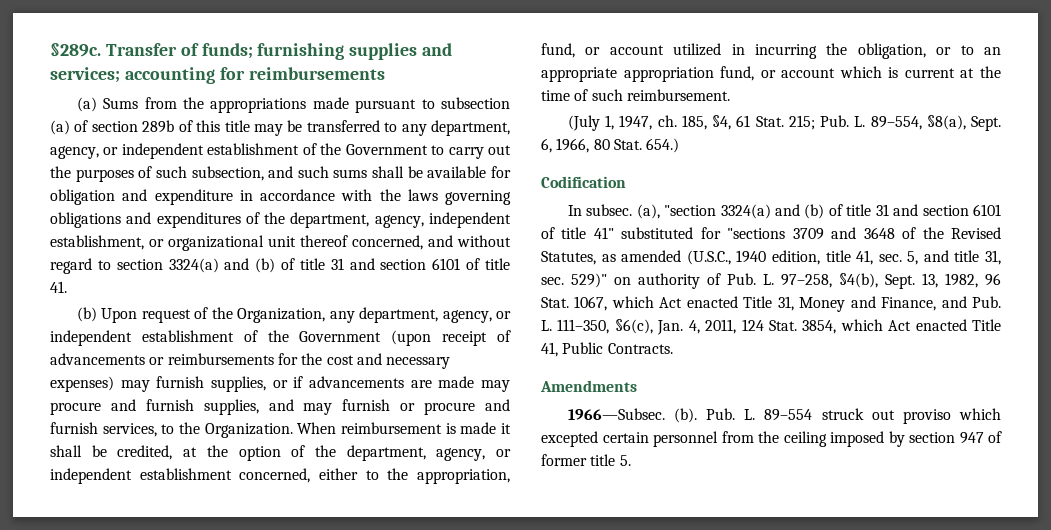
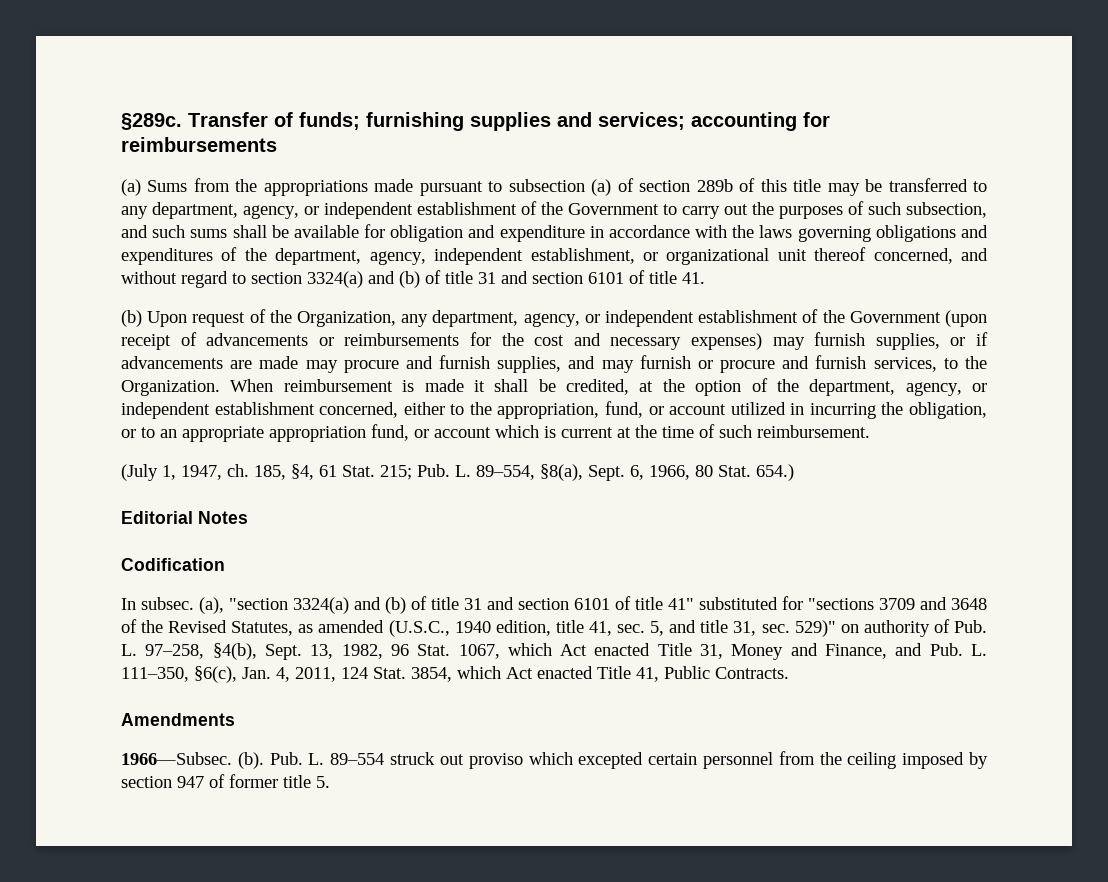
+ Editorial Notes

